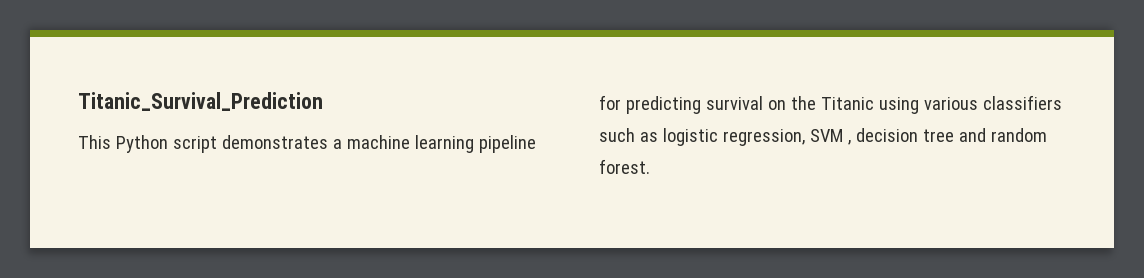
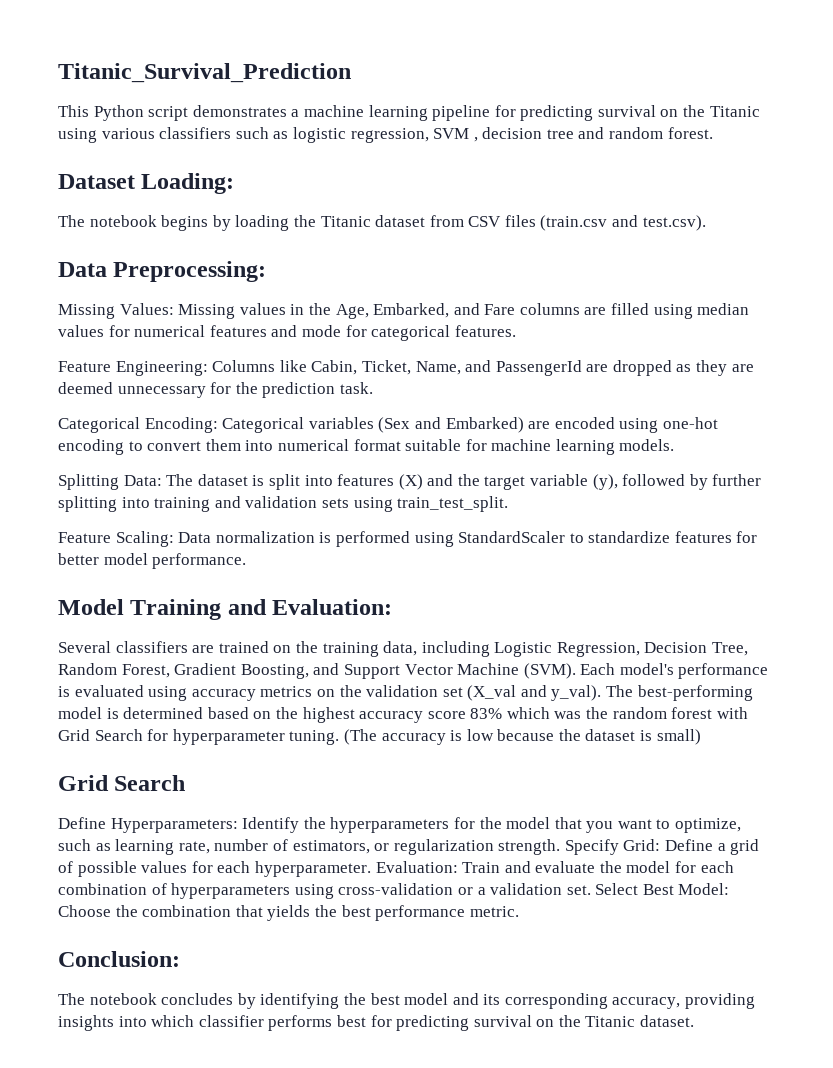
+ Dataset Loading:
+ The notebook begins by loading the Titanic dataset from CSV files (train.csv and test.csv).
+ Data Preprocessing:
+ Missing Values: Missing values in the Age, Embarked, and Fare columns are filled using median values for numerical features and mode for categorical features.
+ Feature Engineering: Columns like Cabin, Ticket, Name, and PassengerId are dropped as they are deemed unnecessary for the prediction task.
+ Categorical Encoding: Categorical variables (Sex and Embarked) are encoded using one-hot encoding to convert them into numerical format suitable for machine learning models.
+ Splitting Data: The dataset is split into features (X) and the target variable (y), followed by further splitting into training and validation sets using train_test_split.
+ Feature Scaling: Data normalization is performed using StandardScaler to standardize features for better model performance.
+ Model Training and Evaluation:
+ Several classifiers are trained on the training data, including Logistic Regression, Decision Tree, Random Forest, Gradient Boosting, and Support Vector Machine (SVM). Each model's performance is evaluated using accuracy metrics on the validation set (X_val and y_val). The best-performing model is determined based on the highest accuracy score 83% which was the random forest with Grid Search for hyperparameter tuning. (The accuracy is low because the dataset is small)
+ Grid Search
+ Define Hyperparameters: Identify the hyperparameters for the model that you want to optimize, such as learning rate, number of estimators, or regularization strength. Specify Grid: Define a grid of possible values for each hyperparameter. Evaluation: Train and evaluate the model for each combination of hyperparameters using cross-validation or a validation set. Select Best Model: Choose the combination that yields the best performance metric.
+ Conclusion:
+ The notebook concludes by identifying the best model and its corresponding accuracy, providing insights into which classifier performs best for predicting survival on the Titanic dataset.

